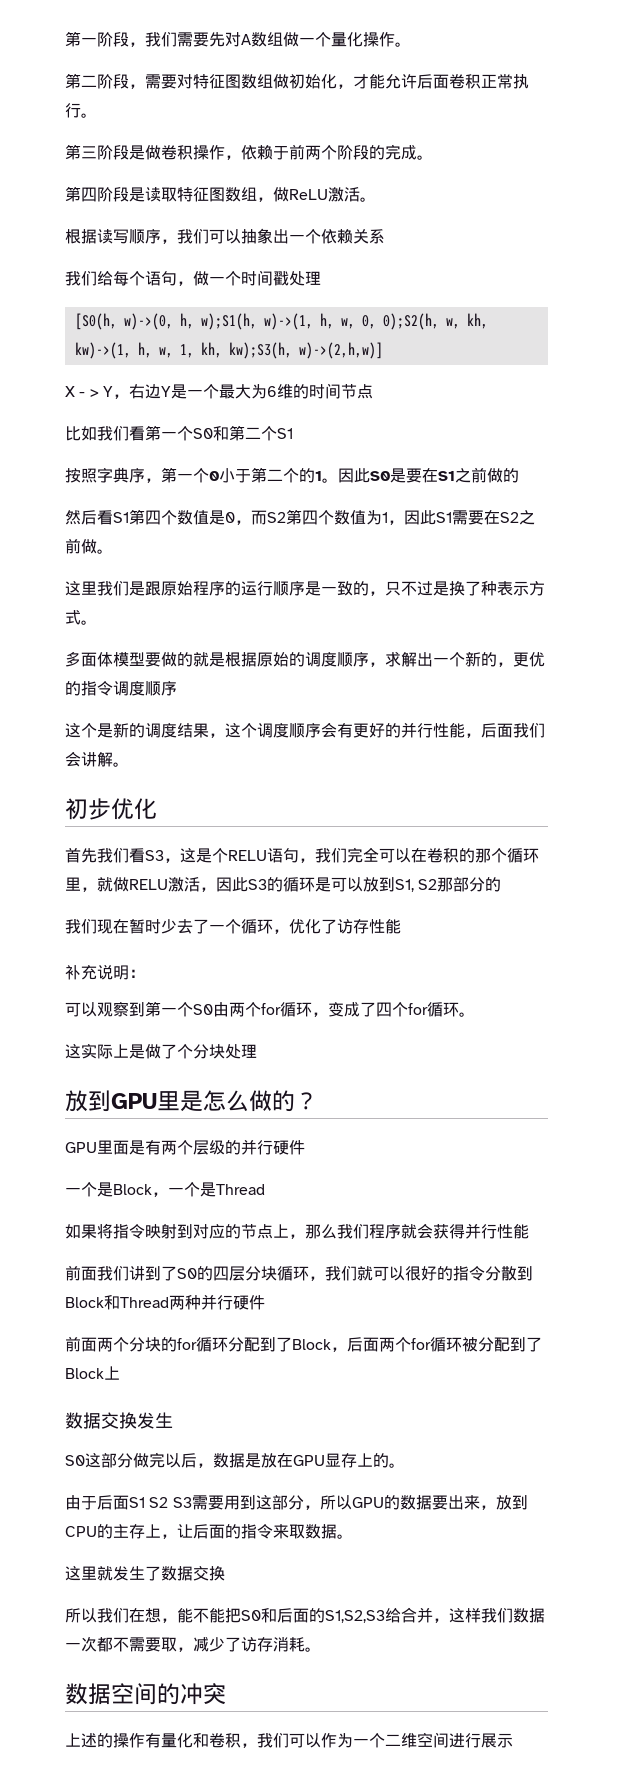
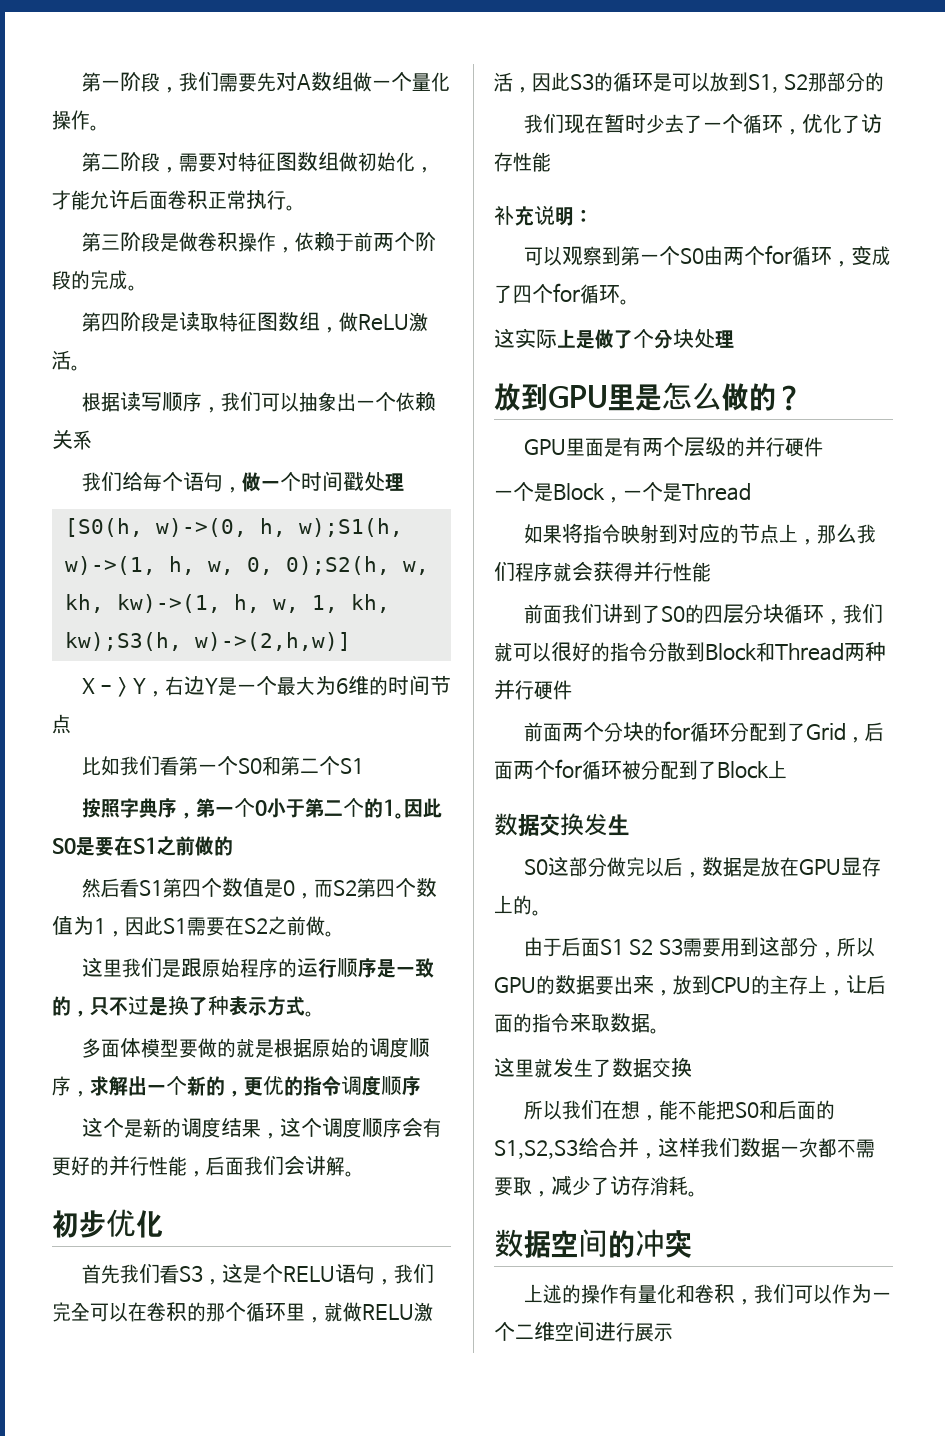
- 前面两个分块的for循环分配到了Block，后面两个for循环被分配到了Block上
+ 前面两个分块的for循环分配到了Grid，后面两个for循环被分配到了Block上

